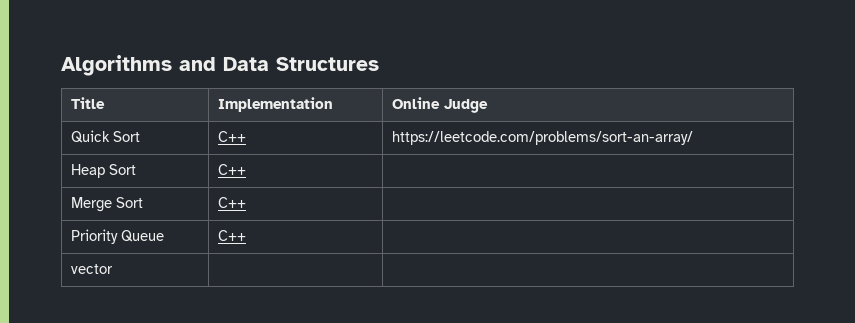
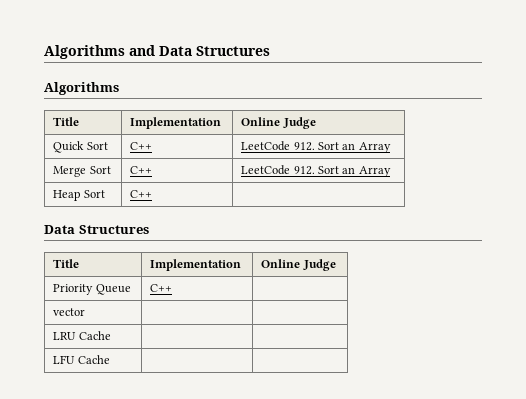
  Algorithms and Data Structures
+ Algorithms
- Quick Sort | C++ | https://leetcode.com/problems/sort-an-array/
+ Quick Sort | C++ | LeetCode 912. Sort an Array
+ Merge Sort | C++ | LeetCode 912. Sort an Array
  Heap Sort | C++ |
- Merge Sort | C++ |
+ Data Structures
+ Title | Implementation | Online Judge
+ LRU Cache | |
+ LFU Cache | |

